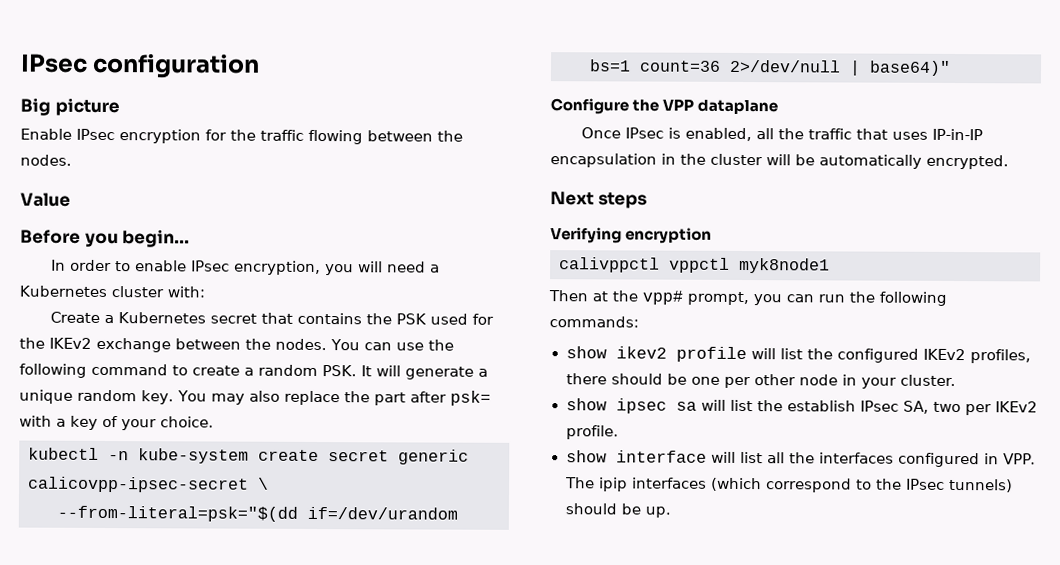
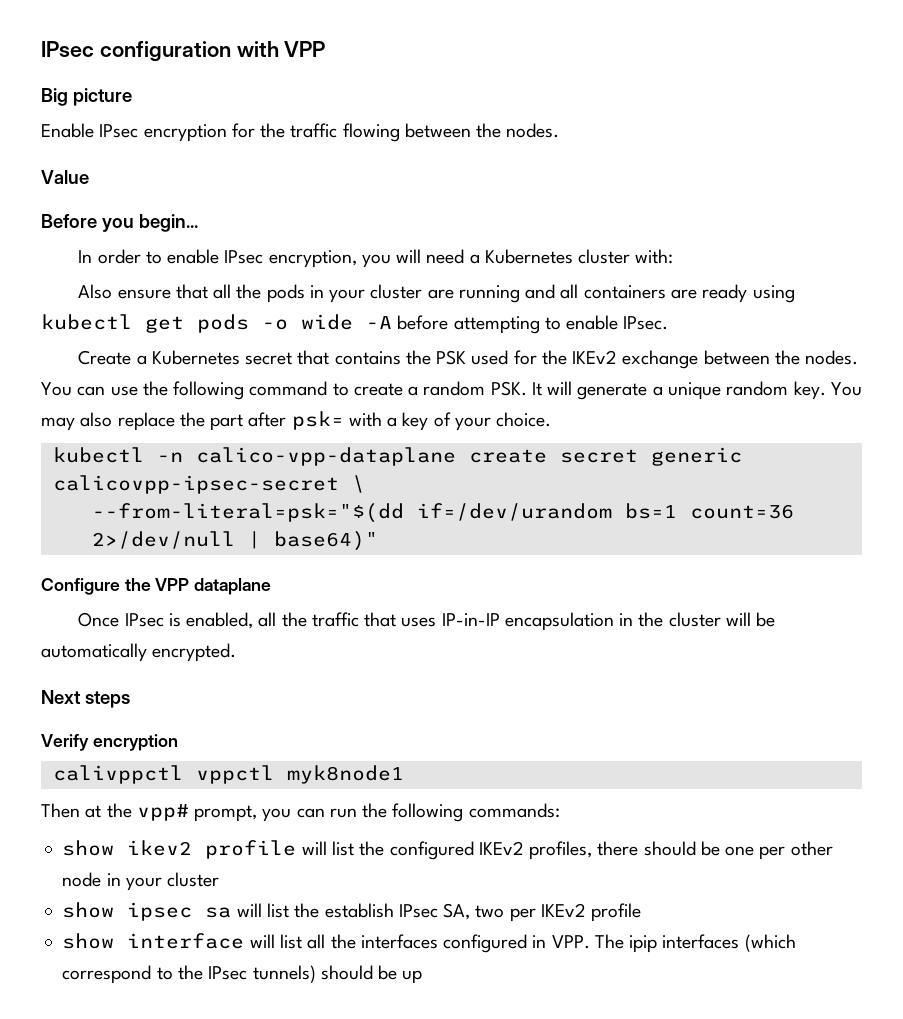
- IPsec configuration
+ IPsec configuration with VPP
+ Also ensure that all the pods in your cluster are running and all containers are ready using kubectl get pods -o wide -A before attempting to enable IPsec.
- kubectl -n kube-system create secret generic calicovpp-ipsec-secret \
+ kubectl -n calico-vpp-dataplane create secret generic calicovpp-ipsec-secret \
- Verifying encryption
+ Verify encryption
- show ikev2 profile will list the configured IKEv2 profiles, there should be one per other node in your cluster.
+ show ikev2 profile will list the configured IKEv2 profiles, there should be one per other node in your cluster
- show ipsec sa will list the establish IPsec SA, two per IKEv2 profile.
+ show ipsec sa will list the establish IPsec SA, two per IKEv2 profile
- show interface will list all the interfaces configured in VPP. The ipip interfaces (which correspond to the IPsec tunnels) should be up.
+ show interface will list all the interfaces configured in VPP. The ipip interfaces (which correspond to the IPsec tunnels) should be up

